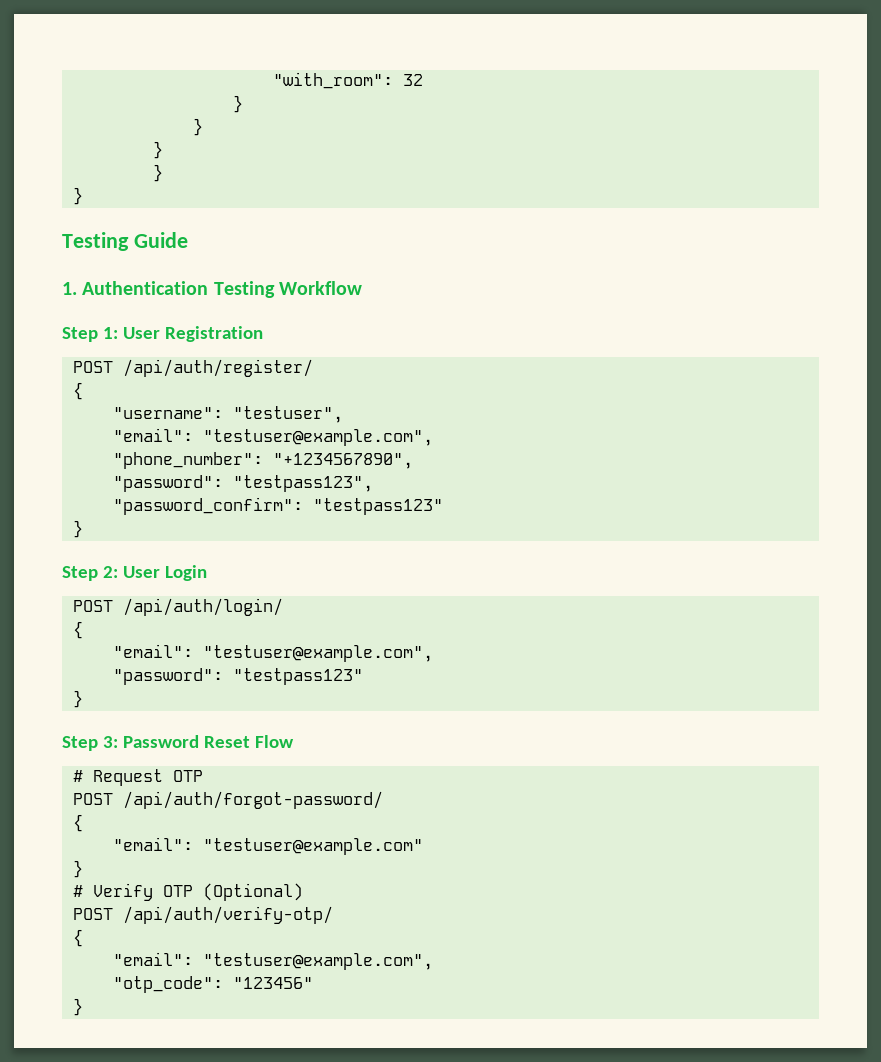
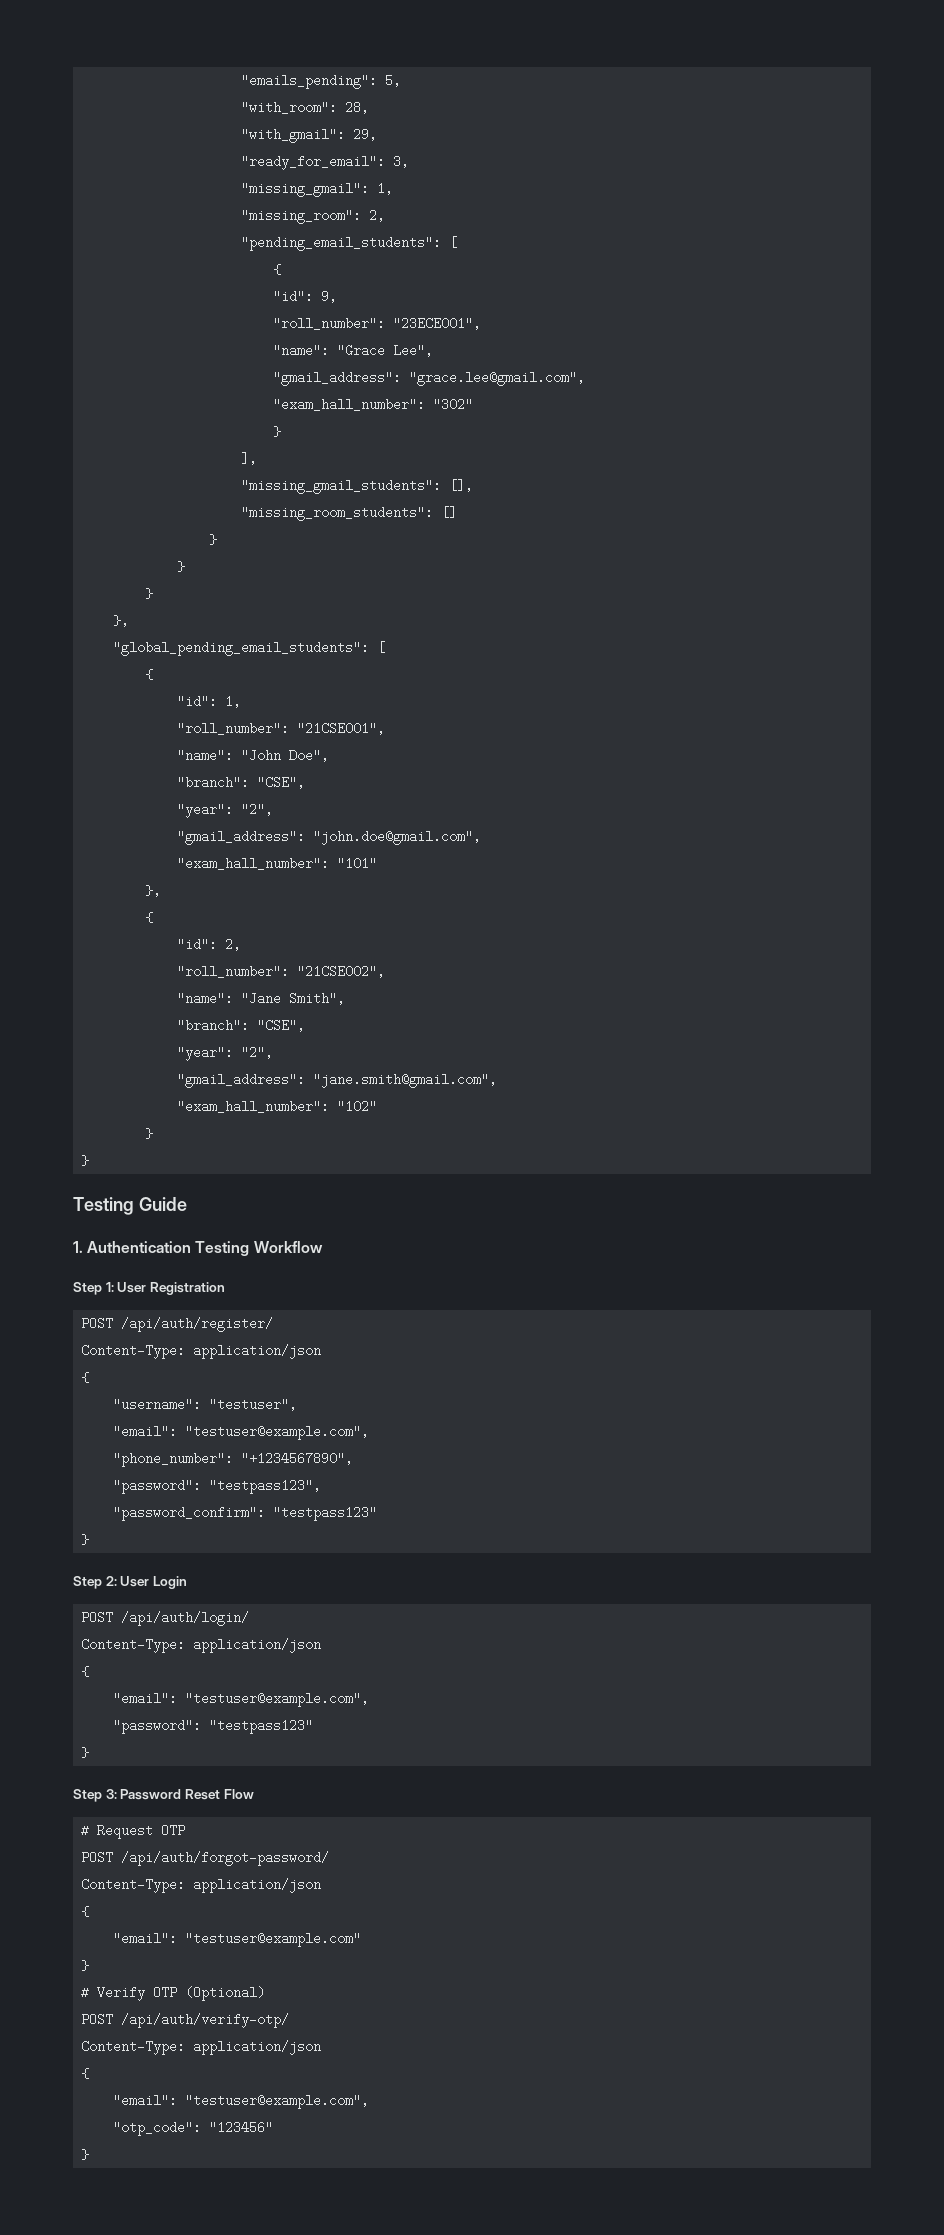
- "with_room": 32
+ "emails_pending": 5,
+ "with_room": 28,
+ "with_gmail": 29,
+ "ready_for_email": 3,
+ "missing_gmail": 1,
+ "missing_room": 2,
+ "pending_email_students": [
+ {
+ "id": 9,
+ "roll_number": "23ECE001",
+ "name": "Grace Lee",
+ "gmail_address": "grace.lee@gmail.com",
+ "exam_hall_number": "302"
+ }
+ ],
+ "missing_gmail_students": [],
+ "missing_room_students": []
  }
  }
  }
+ },
+ "global_pending_email_students": [
+ {
+ "id": 1,
+ "roll_number": "21CSE001",
+ "name": "John Doe",
+ "branch": "CSE",
+ "year": "2",
+ "gmail_address": "john.doe@gmail.com",
+ "exam_hall_number": "101"
+ },
+ {
+ "id": 2,
+ "roll_number": "21CSE002",
+ "name": "Jane Smith",
+ "branch": "CSE",
+ "year": "2",
+ "gmail_address": "jane.smith@gmail.com",
+ "exam_hall_number": "102"
  POST /api/auth/register/
+ Content-Type: application/json
  POST /api/auth/login/
+ Content-Type: application/json
  POST /api/auth/forgot-password/
+ Content-Type: application/json
  POST /api/auth/verify-otp/
+ Content-Type: application/json

